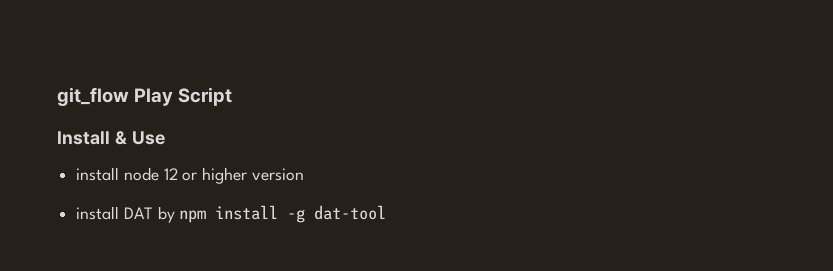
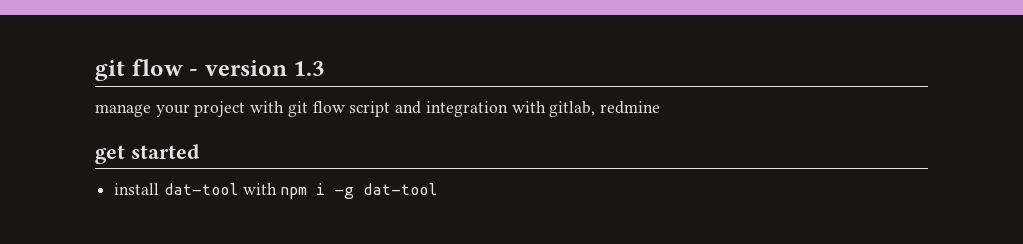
- git_flow Play Script
- Install & Use
- install node 12 or higher version
- install DAT by npm install -g dat-tool
+ git flow - version 1.3
+ manage your project with git flow script and integration with gitlab, redmine
+ get started
+ install dat-tool with npm i -g dat-tool

